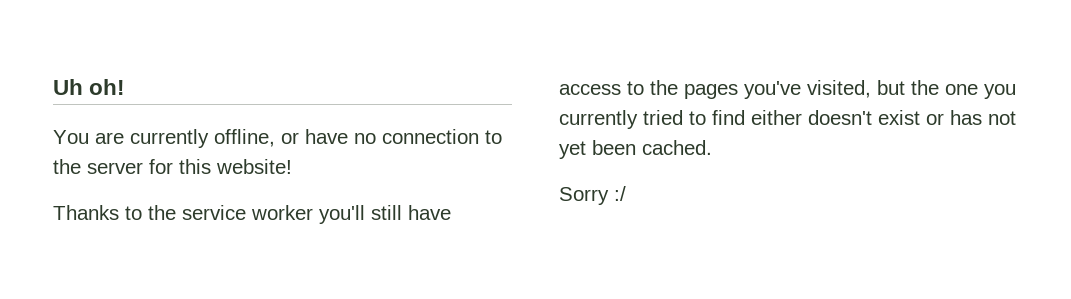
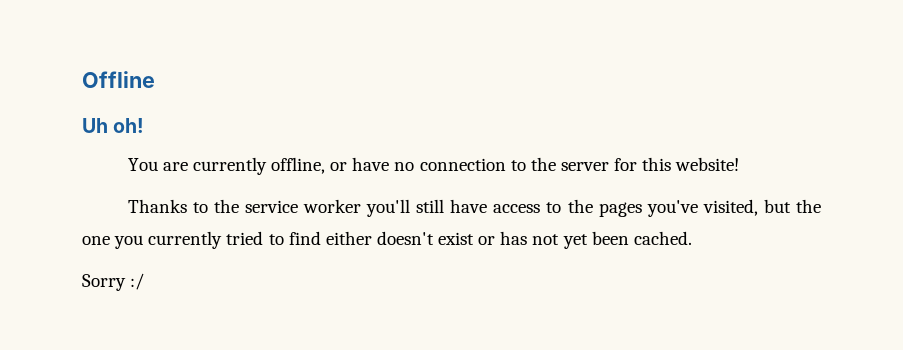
+ Offline

